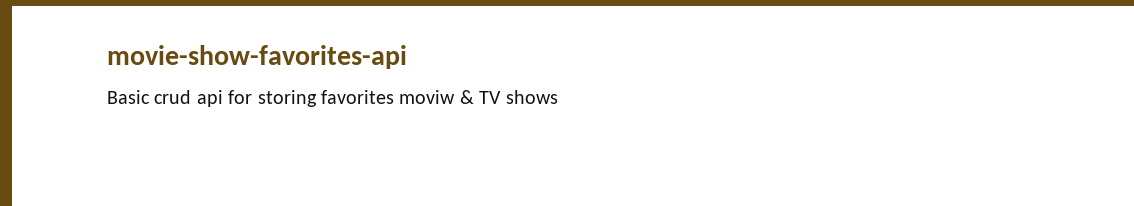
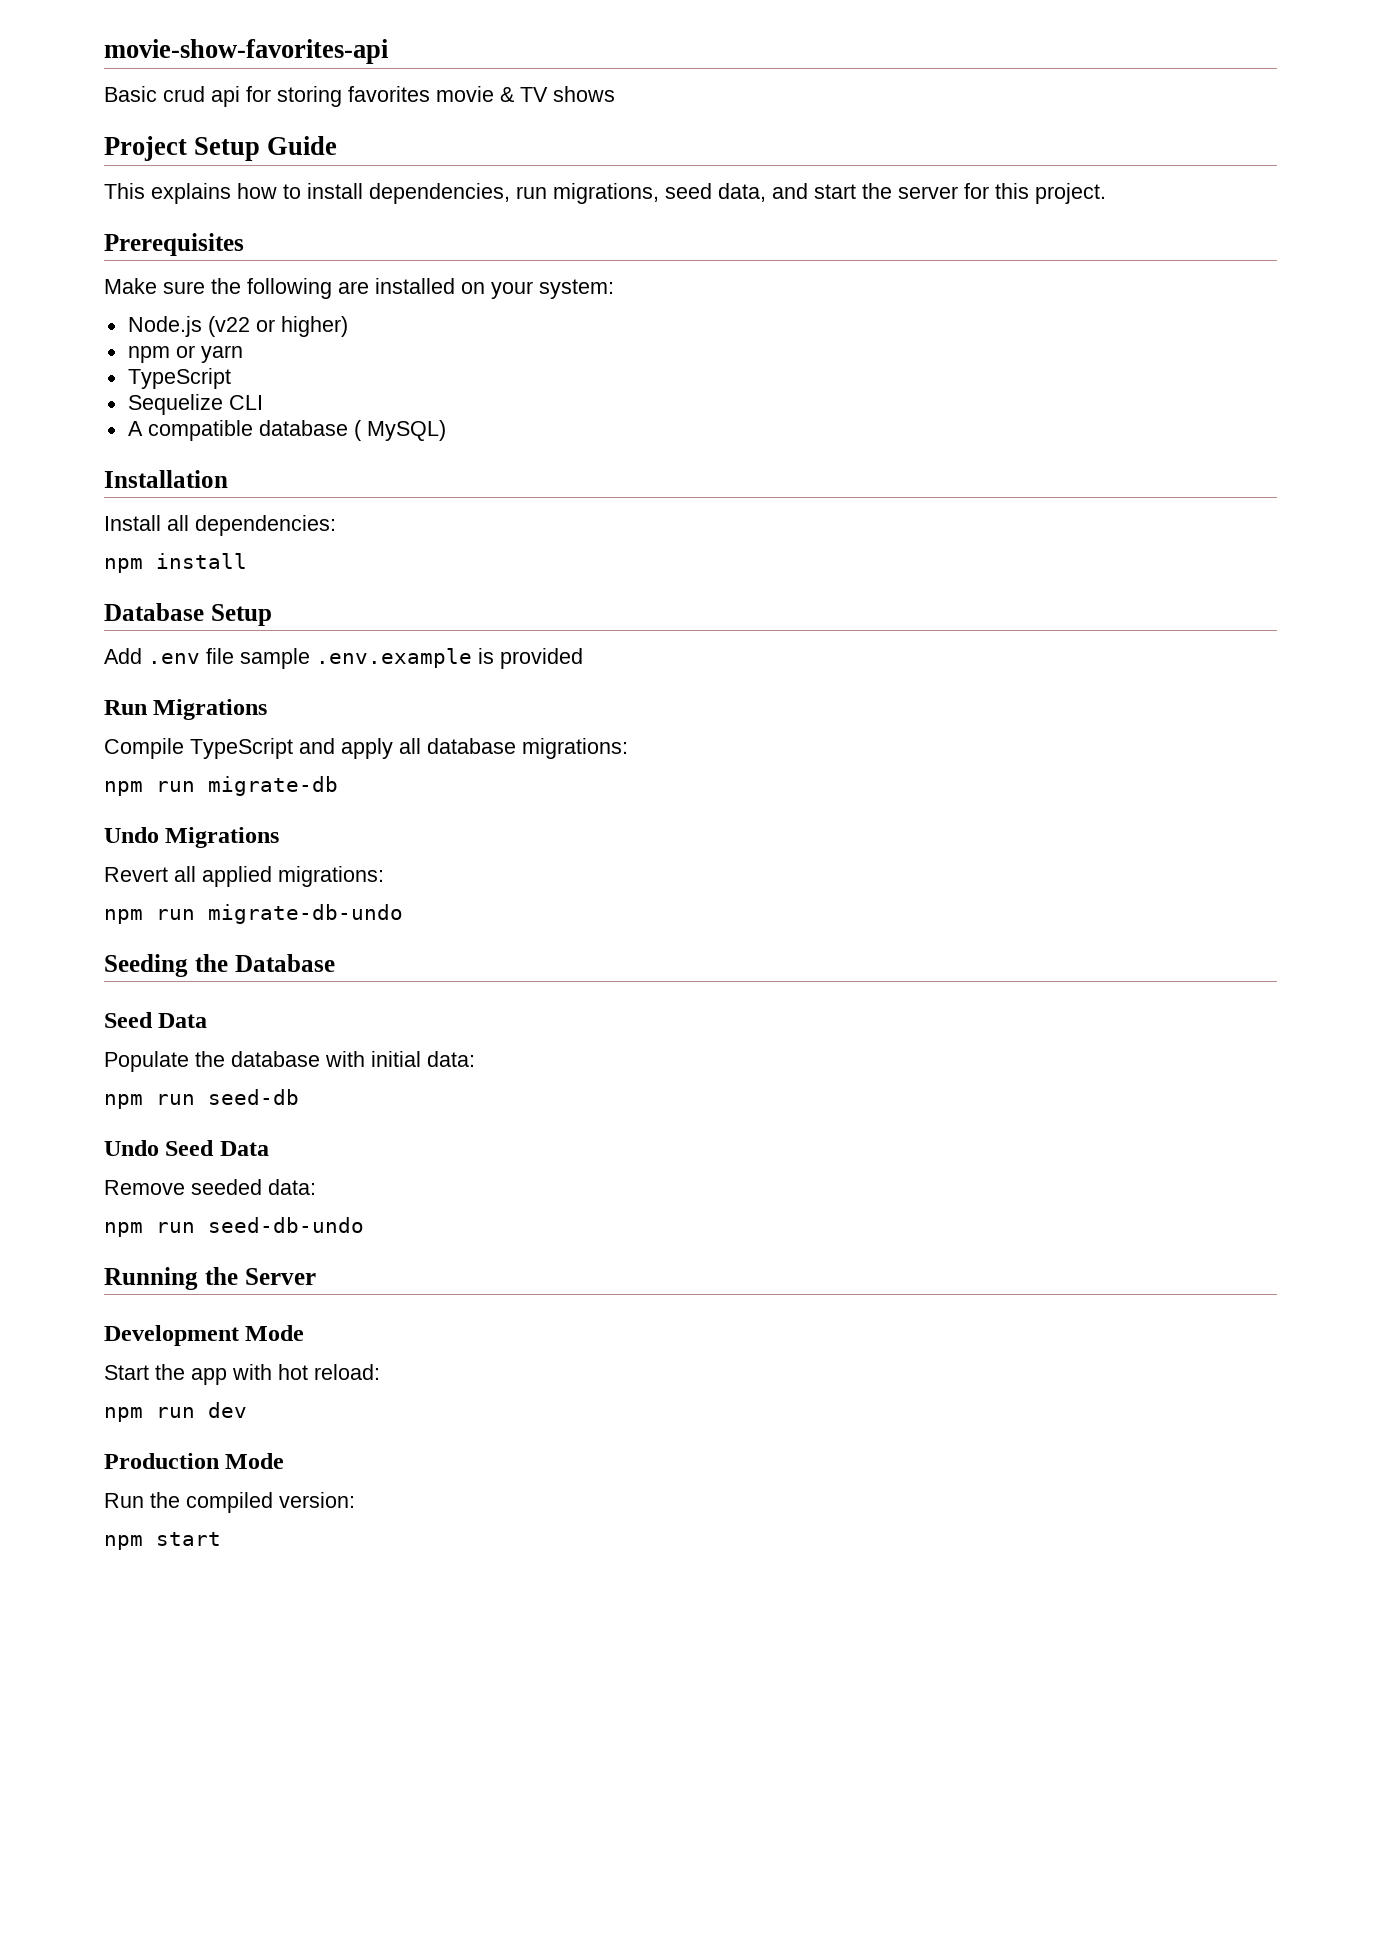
- Basic crud api for storing favorites moviw & TV shows
+ Basic crud api for storing favorites movie & TV shows
+ Project Setup Guide
+ This explains how to install dependencies, run migrations, seed data, and start the server for this project.
+ Prerequisites
+ Make sure the following are installed on your system:
+ Node.js (v22 or higher)
+ npm or yarn
+ TypeScript
+ Sequelize CLI
+ A compatible database ( MySQL)
+ Installation
+ Install all dependencies:
+ npm install
+ Database Setup
+ Add .env file sample .env.example is provided
+ Run Migrations
+ Compile TypeScript and apply all database migrations:
+ npm run migrate-db
+ Undo Migrations
+ Revert all applied migrations:
+ npm run migrate-db-undo
+ Seeding the Database
+ Seed Data
+ Populate the database with initial data:
+ npm run seed-db
+ Undo Seed Data
+ Remove seeded data:
+ npm run seed-db-undo
+ Running the Server
+ Development Mode
+ Start the app with hot reload:
+ npm run dev
+ Production Mode
+ Run the compiled version:
+ npm start

